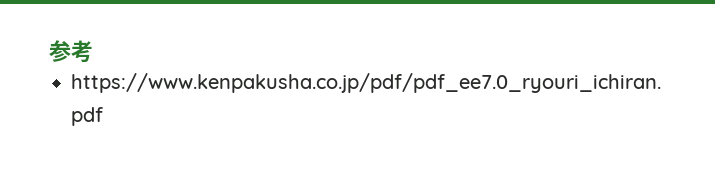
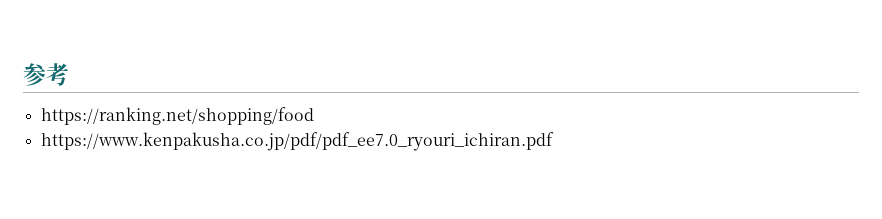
+ https://ranking.net/shopping/food

